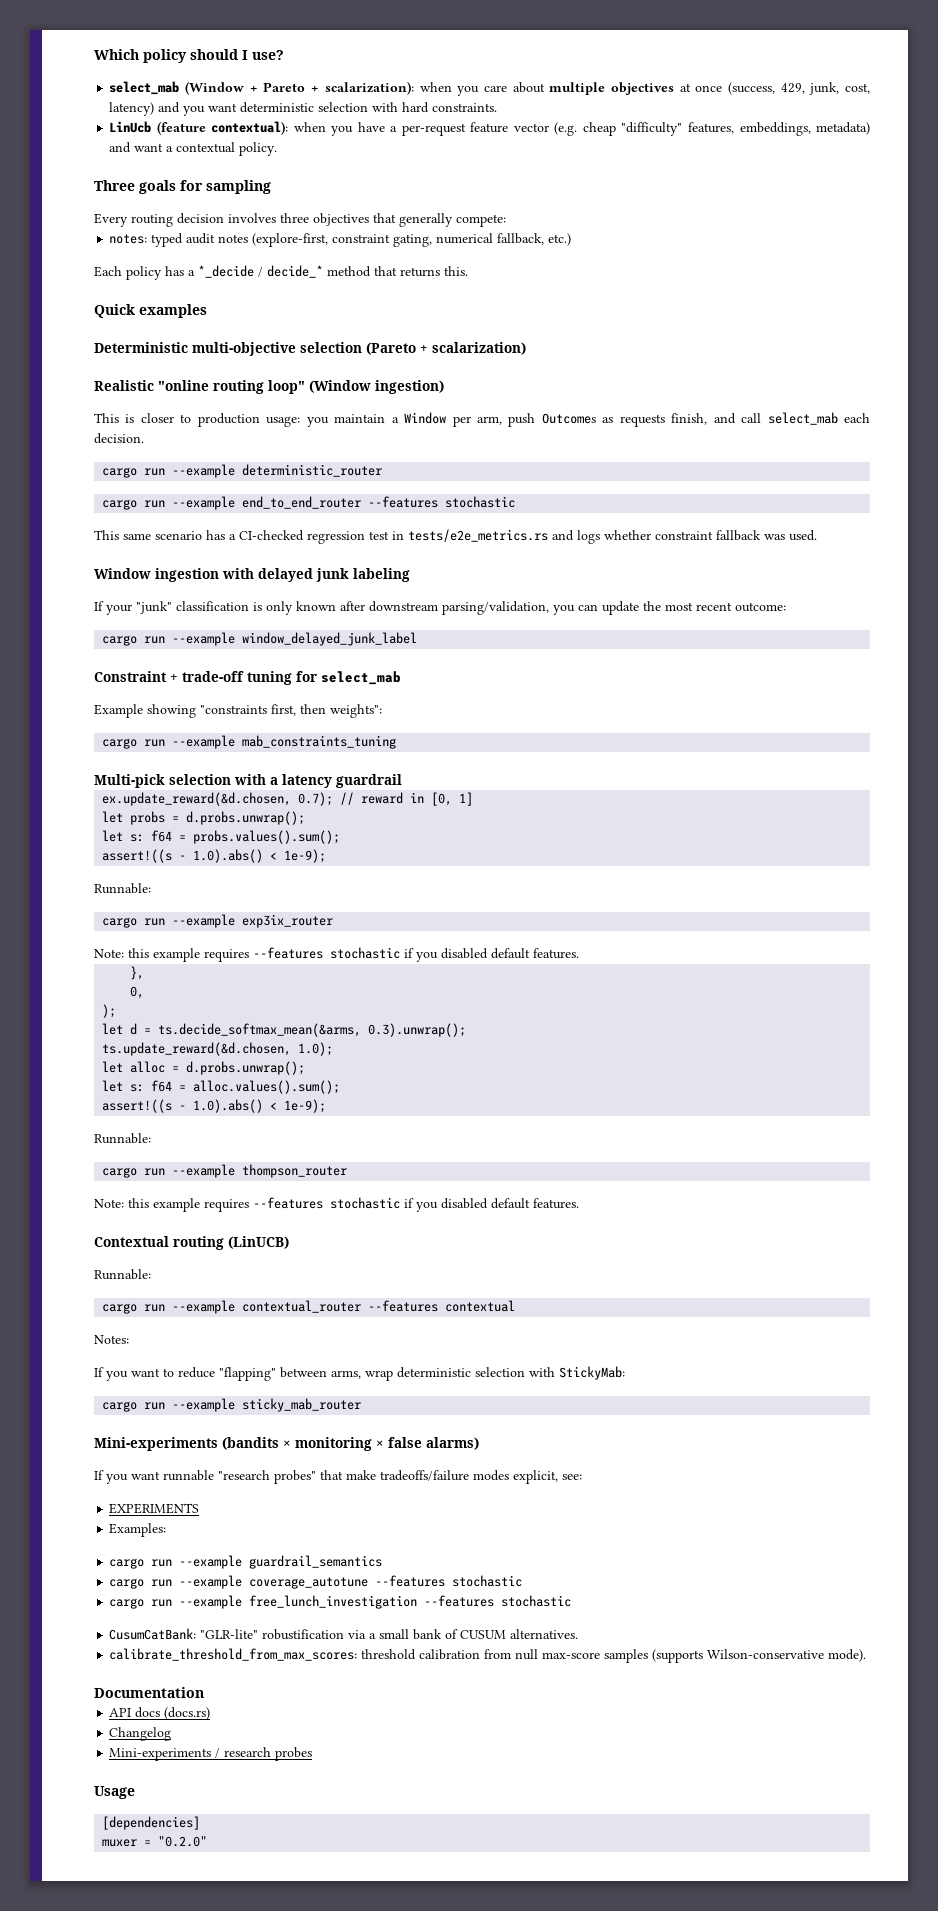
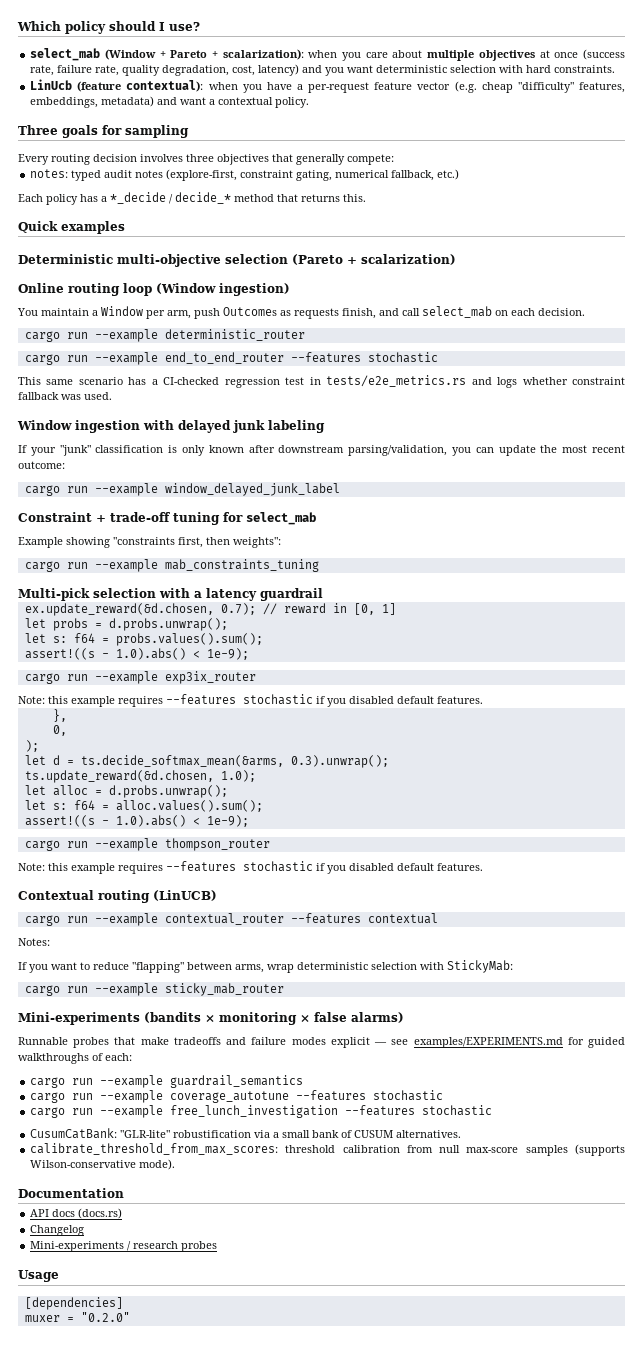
- select_mab (Window + Pareto + scalarization): when you care about multiple objectives at once (success, 429, junk, cost, latency) and you want deterministic selection with hard constraints.
+ select_mab (Window + Pareto + scalarization): when you care about multiple objectives at once (success rate, failure rate, quality degradation, cost, latency) and you want deterministic selection with hard constraints.
- Realistic "online routing loop" (Window ingestion)
- This is closer to production usage: you maintain a Window per arm, push Outcomes as requests finish, and call select_mab each decision.
+ Online routing loop (Window ingestion)
+ You maintain a Window per arm, push Outcomes as requests finish, and call select_mab on each decision.
  let s: f64 = probs.values().sum();
  assert!((s - 1.0).abs() < 1e-9);
- Runnable:
  let s: f64 = alloc.values().sum();
  assert!((s - 1.0).abs() < 1e-9);
- Runnable:
  Contextual routing (LinUCB)
- Runnable:
- If you want runnable "research probes" that make tradeoffs/failure modes explicit, see:
- EXPERIMENTS
- Examples:
+ Runnable probes that make tradeoffs and failure modes explicit — see examples/EXPERIMENTS.md for guided walkthroughs of each:

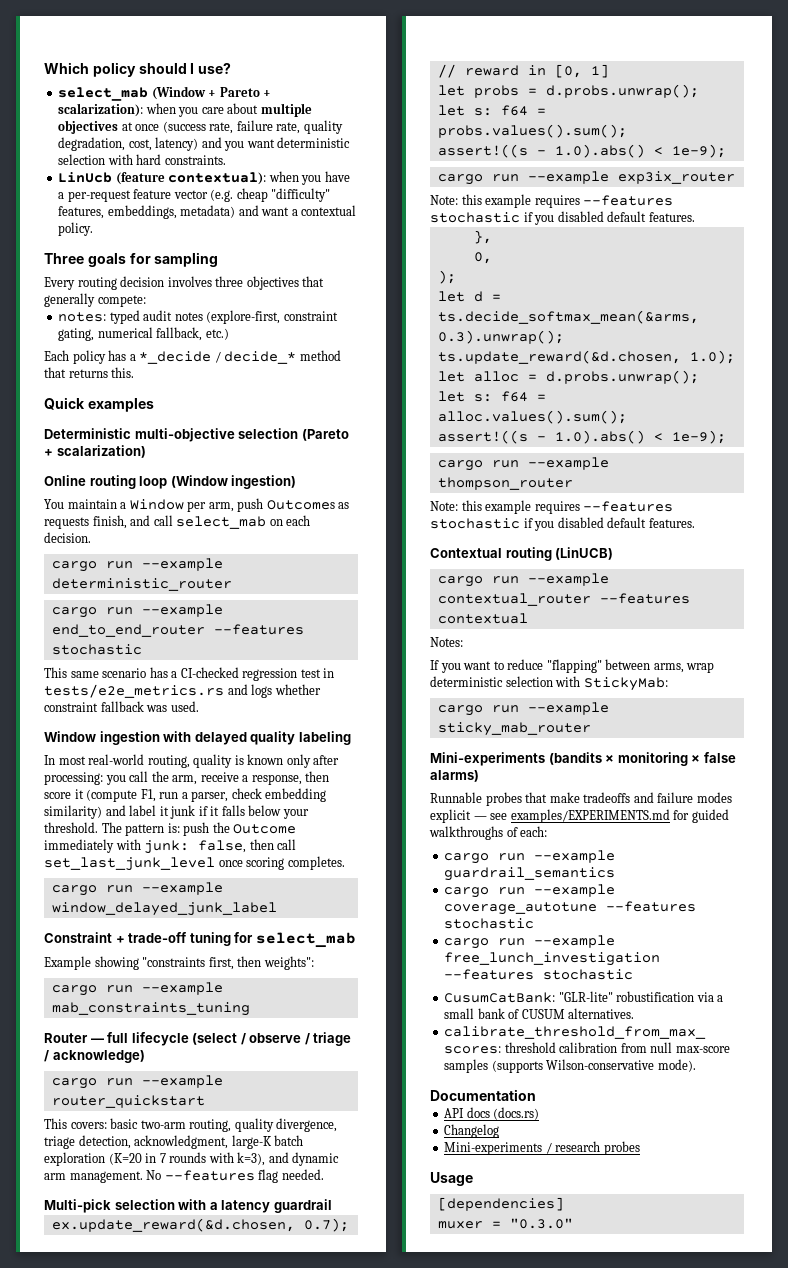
- Window ingestion with delayed junk labeling
+ Window ingestion with delayed quality labeling
- If your "junk" classification is only known after downstream parsing/validation, you can update the most recent outcome:
+ In most real-world routing, quality is known only after processing: you call the arm, receive a response, then score it (compute F1, run a parser, check embedding similarity) and label it junk if it falls below your threshold. The pattern is: push the Outcome immediately with junk: false, then call set_last_junk_level once scoring completes.
+ Router — full lifecycle (select / observe / triage / acknowledge)
+ cargo run --example router_quickstart
+ This covers: basic two-arm routing, quality divergence, triage detection, acknowledgment, large-K batch exploration (K=20 in 7 rounds with k=3), and dynamic arm management. No --features flag needed.
- muxer = "0.2.0"
+ muxer = "0.3.0"

